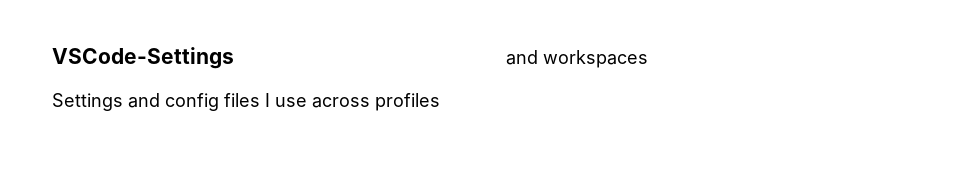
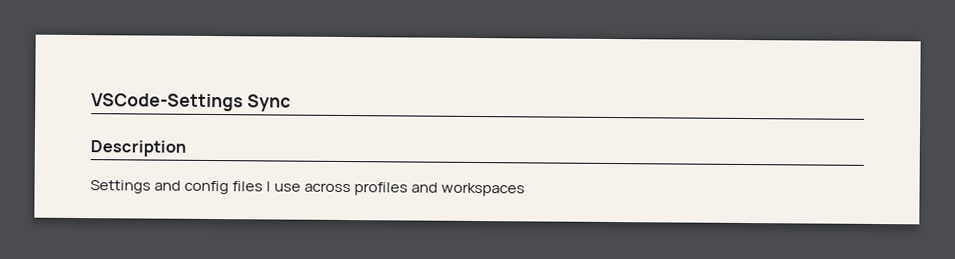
- VSCode-Settings
+ VSCode-Settings Sync
+ Description

